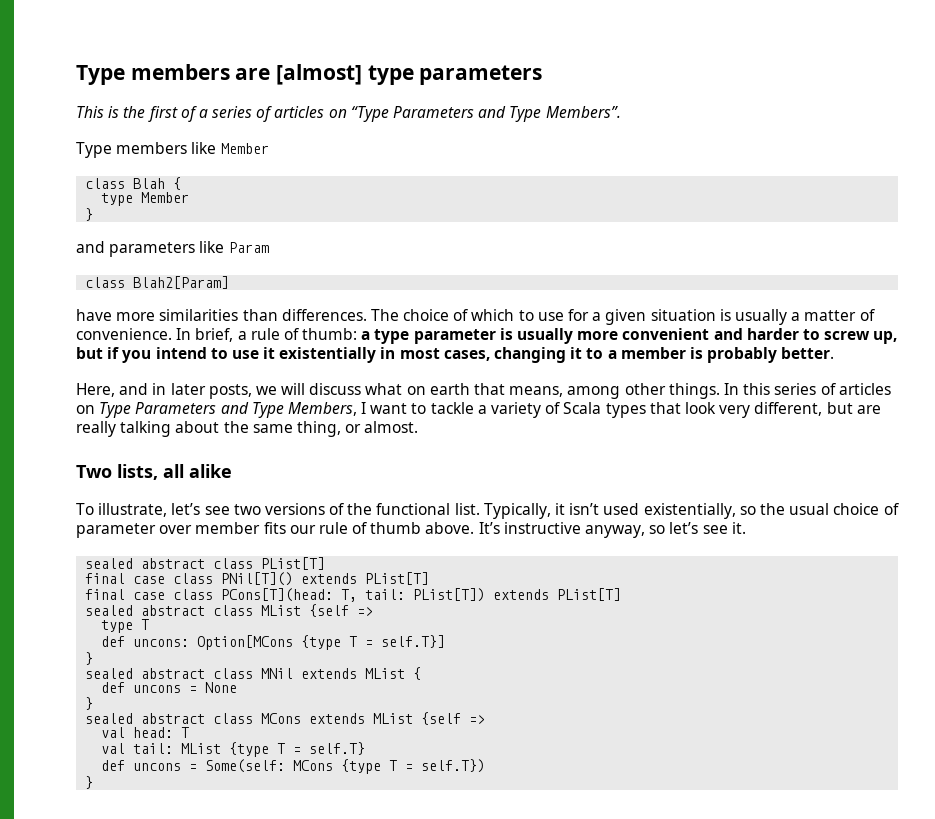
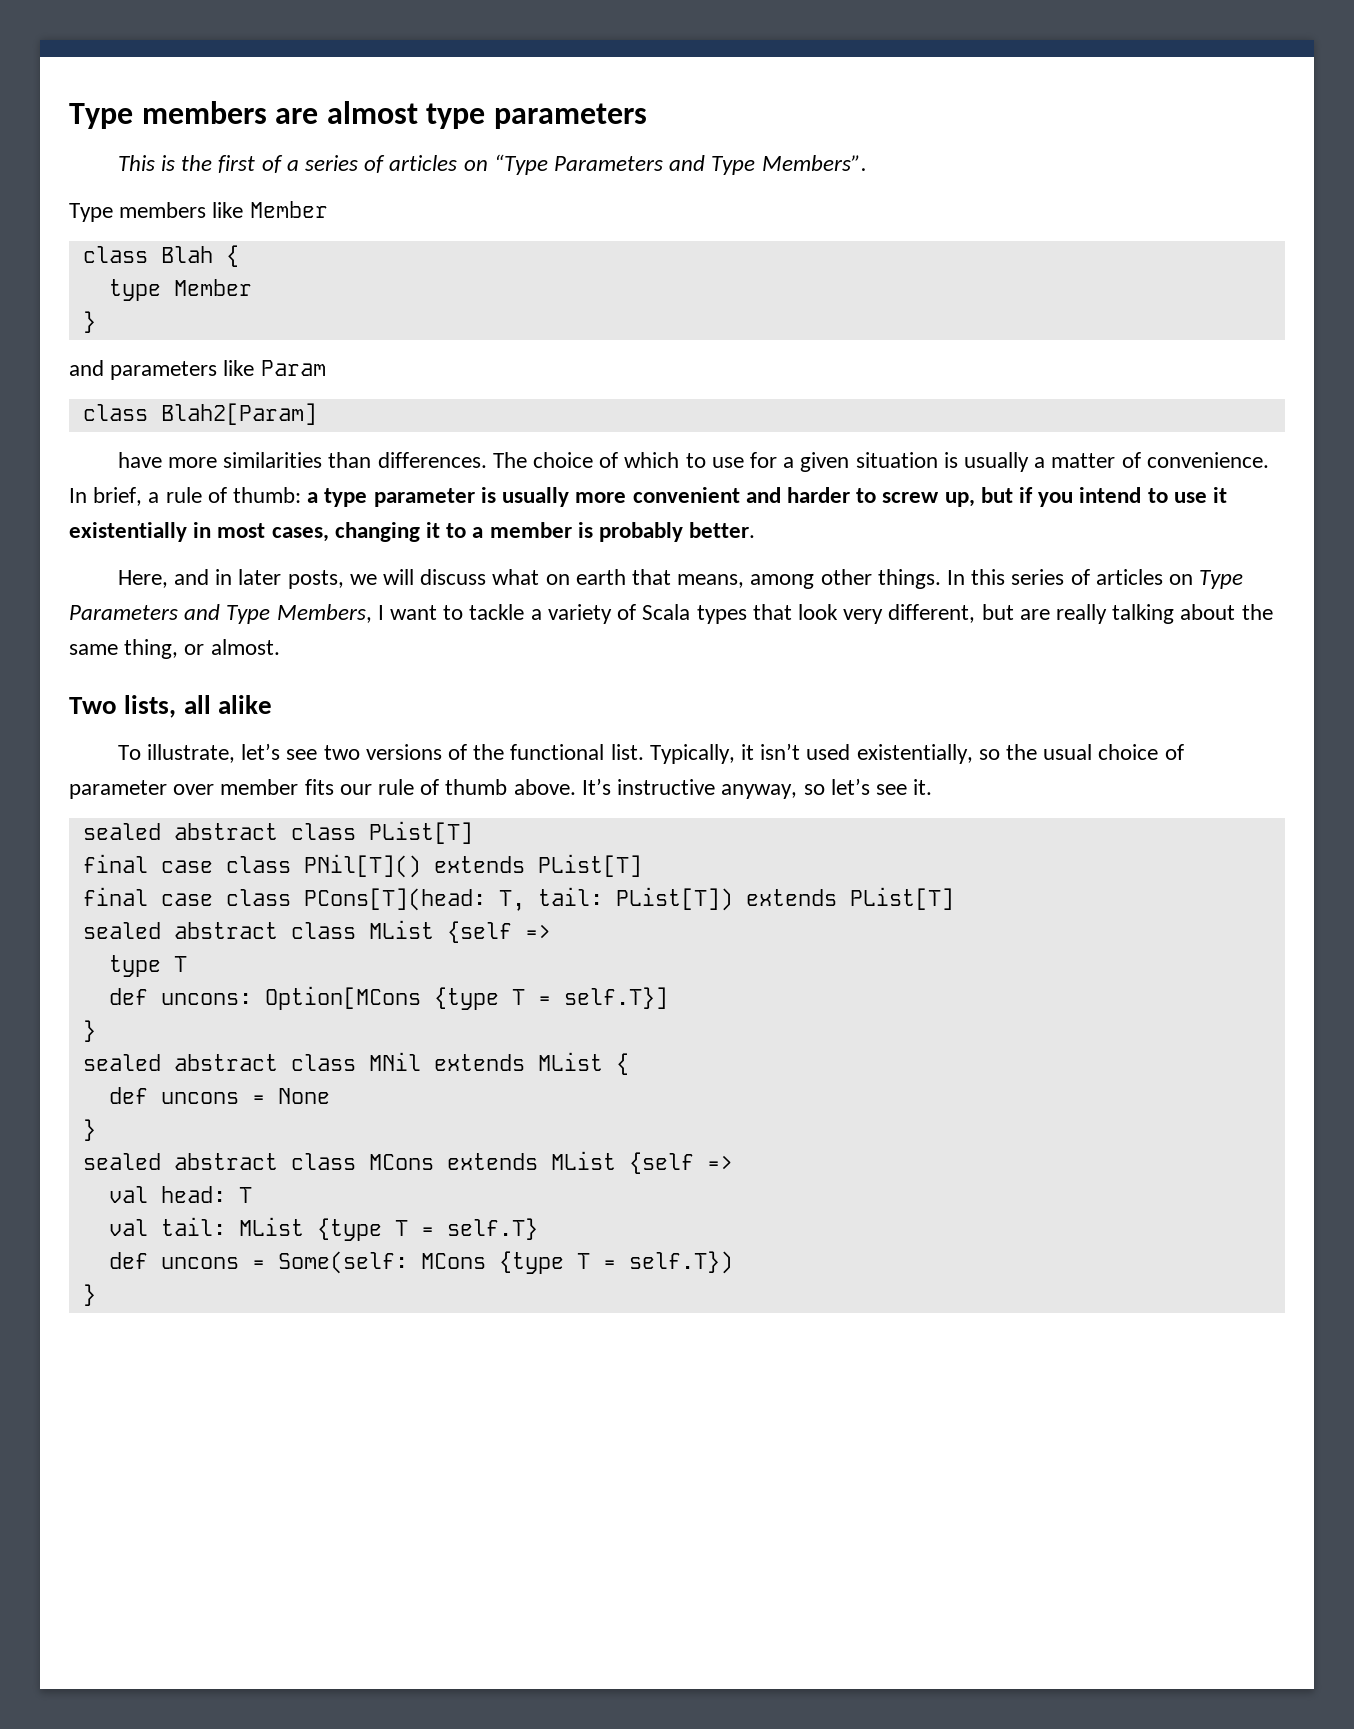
- Type members are [almost] type parameters
+ Type members are almost type parameters

